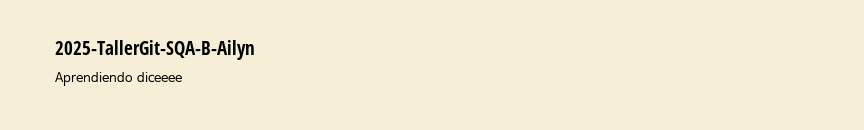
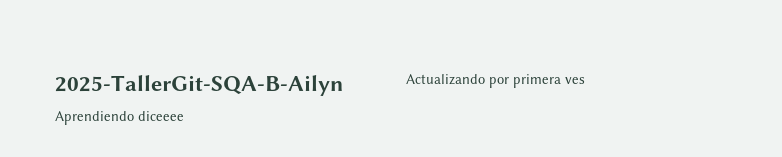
+ Actualizando por primera ves

